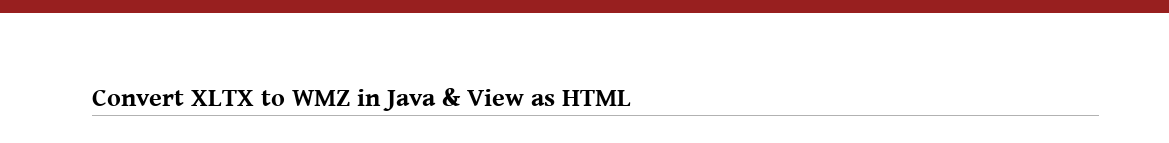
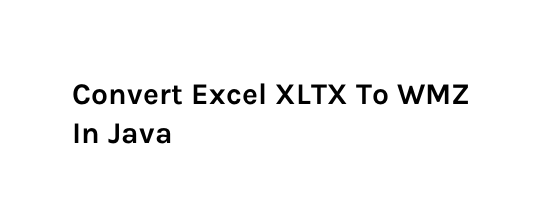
- Convert XLTX to WMZ in Java & View as HTML
+ Convert Excel XLTX To WMZ In Java

